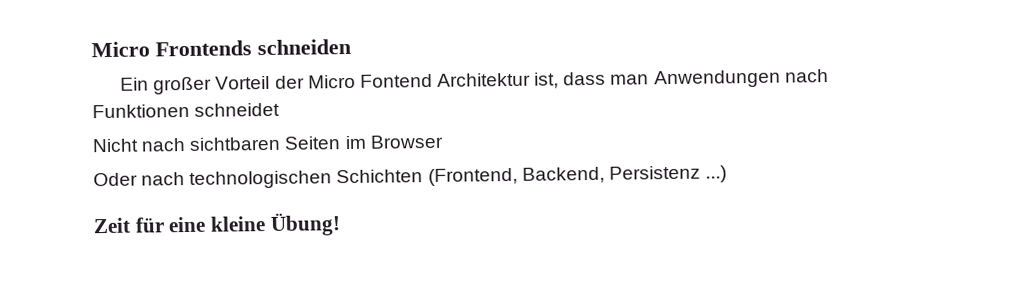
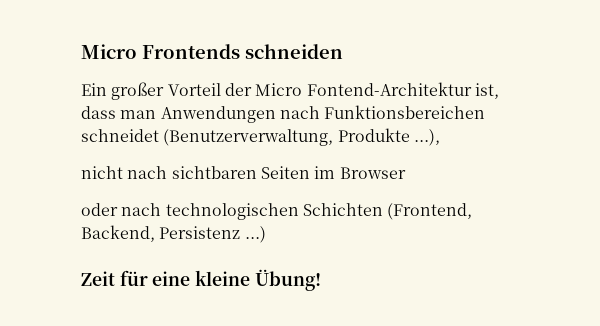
- Ein großer Vorteil der Micro Fontend Architektur ist, dass man Anwendungen nach Funktionen schneidet
- Nicht nach sichtbaren Seiten im Browser
+ Ein großer Vorteil der Micro Fontend-Architektur ist, dass man Anwendungen nach Funktionsbereichen schneidet (Benutzerverwaltung, Produkte ...),
+ nicht nach sichtbaren Seiten im Browser
- Oder nach technologischen Schichten (Frontend, Backend, Persistenz ...)
+ oder nach technologischen Schichten (Frontend, Backend, Persistenz ...)

